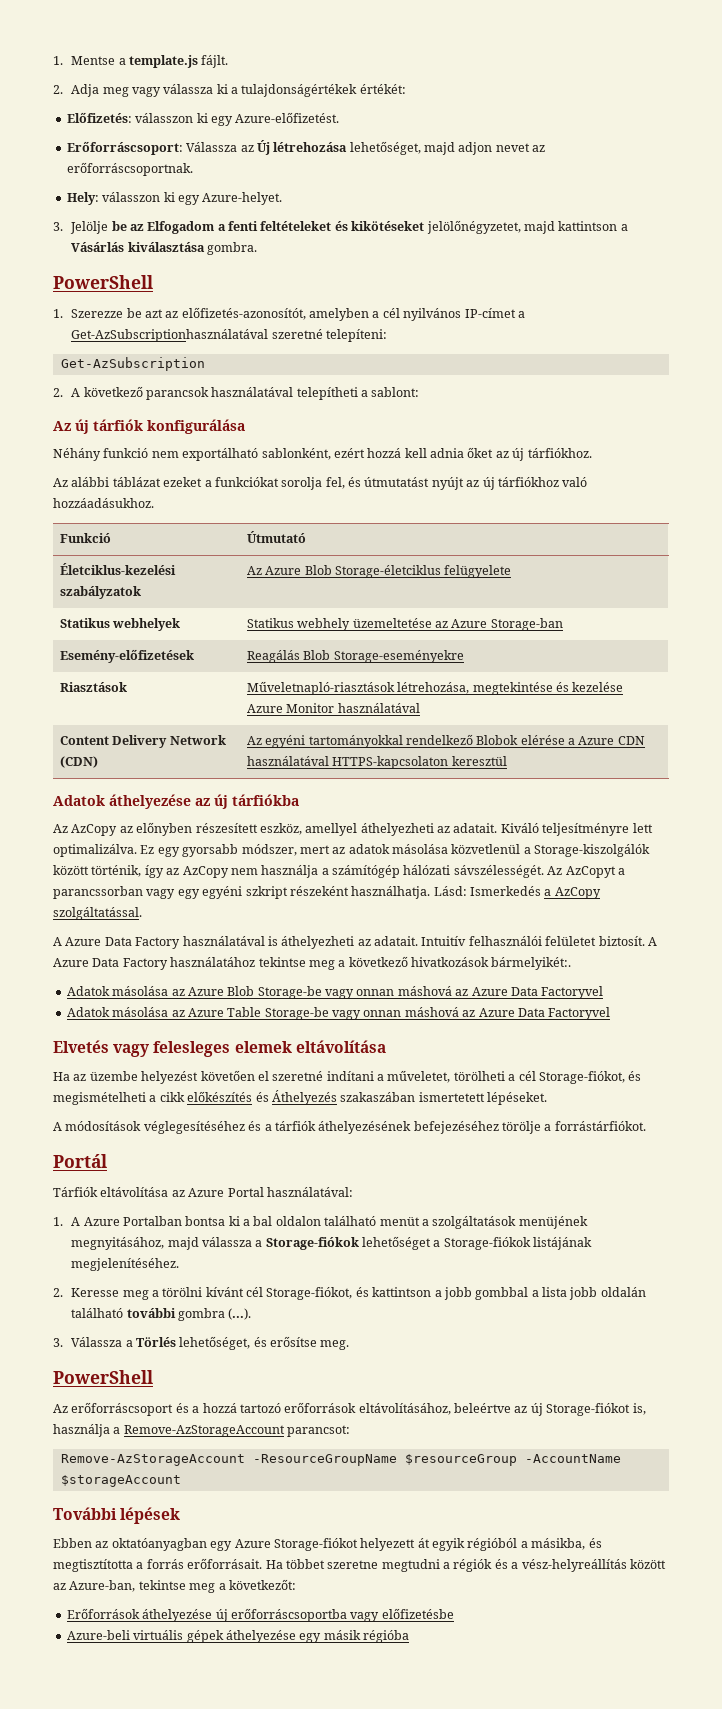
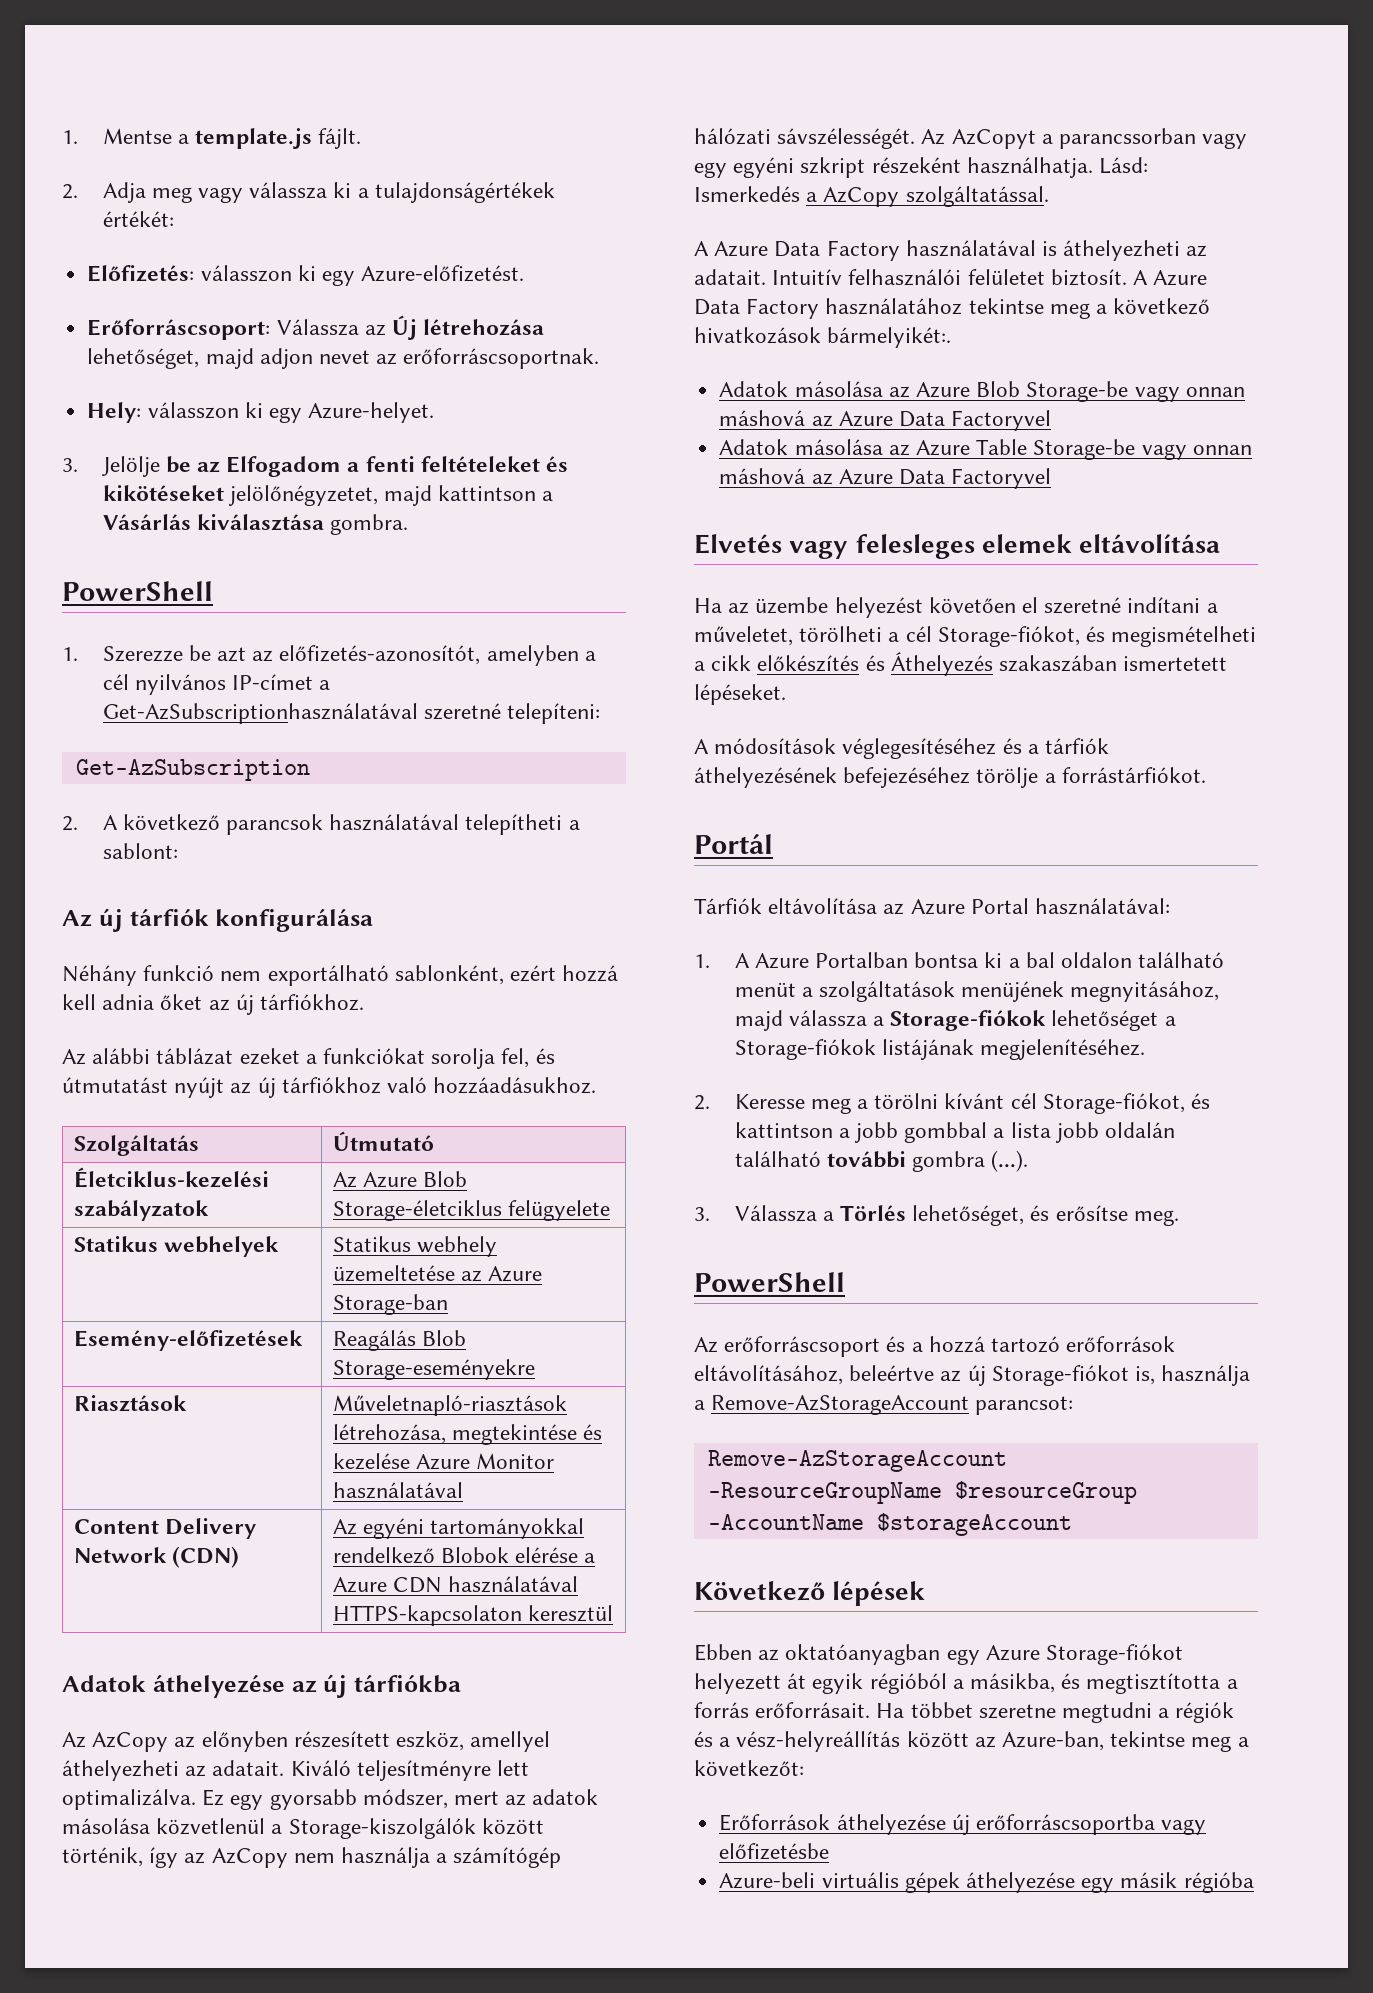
- Funkció | Útmutató
+ Szolgáltatás | Útmutató
- További lépések
+ Következő lépések

